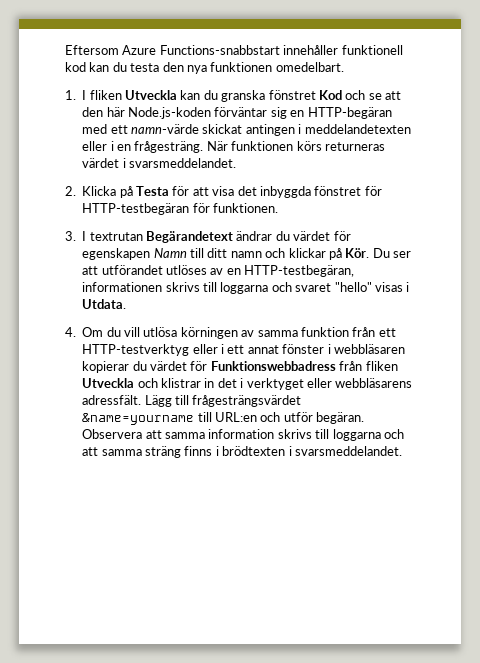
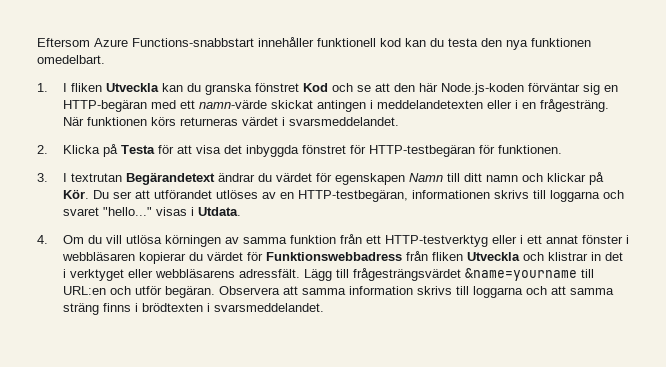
- 3. I textrutan Begärandetext ändrar du värdet för egenskapen Namn till ditt namn och klickar på Kör. Du ser att utförandet utlöses av en HTTP-testbegäran, informationen skrivs till loggarna och svaret "hello" visas i Utdata.
+ 3. I textrutan Begärandetext ändrar du värdet för egenskapen Namn till ditt namn och klickar på Kör. Du ser att utförandet utlöses av en HTTP-testbegäran, informationen skrivs till loggarna och svaret "hello..." visas i Utdata.

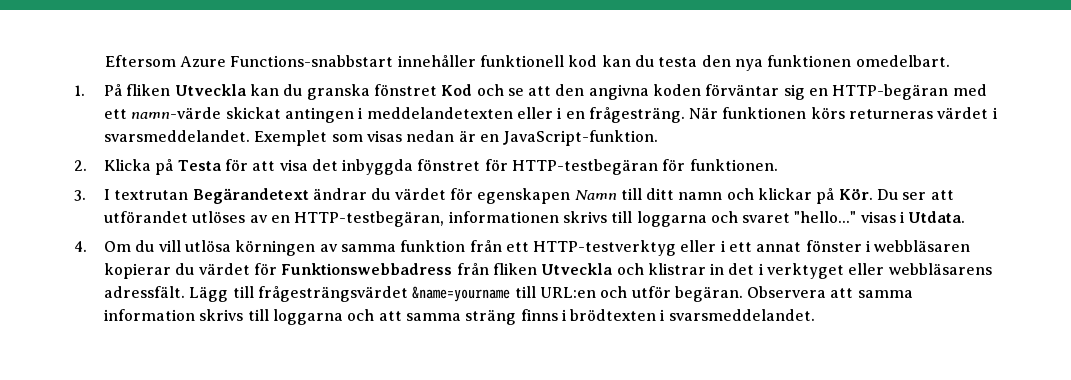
- 1. I fliken Utveckla kan du granska fönstret Kod och se att den här Node.js-koden förväntar sig en HTTP-begäran med ett namn-värde skickat antingen i meddelandetexten eller i en frågesträng.
+ 1. På fliken Utveckla kan du granska fönstret Kod och se att den angivna koden förväntar sig en HTTP-begäran med ett namn-värde skickat antingen i meddelandetexten eller i en frågesträng.
+ Exemplet som visas nedan är en JavaScript-funktion.

